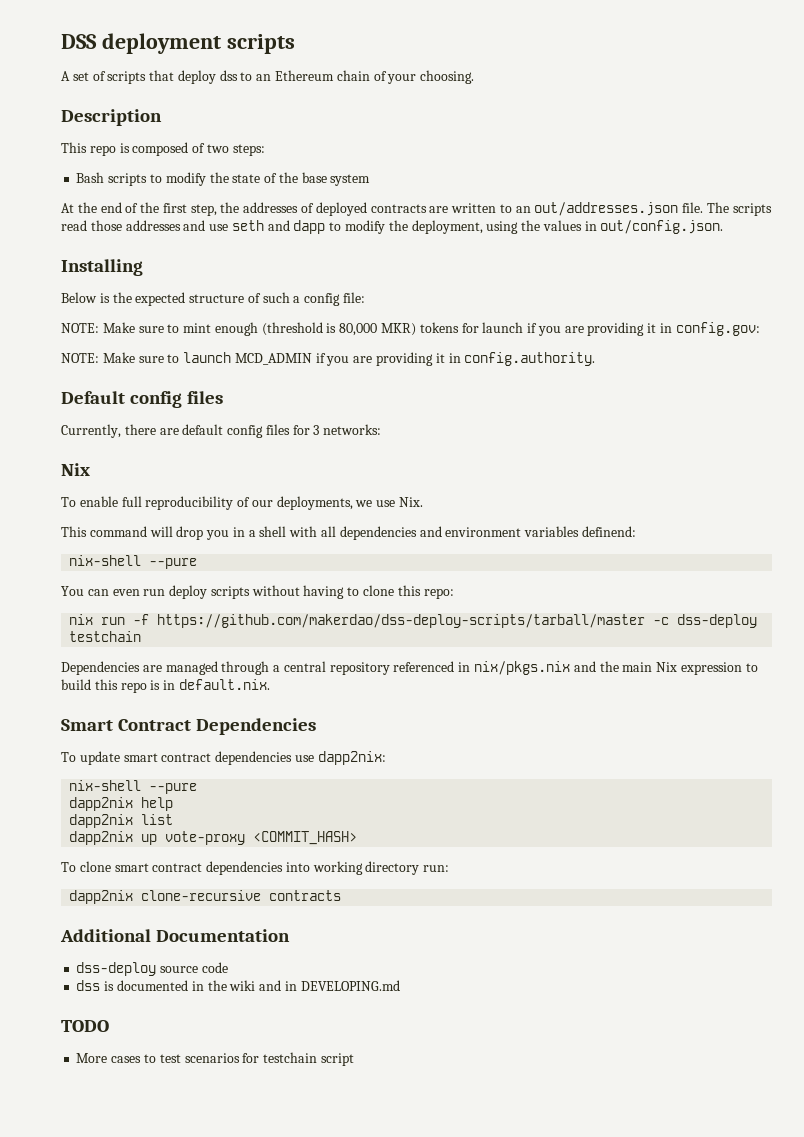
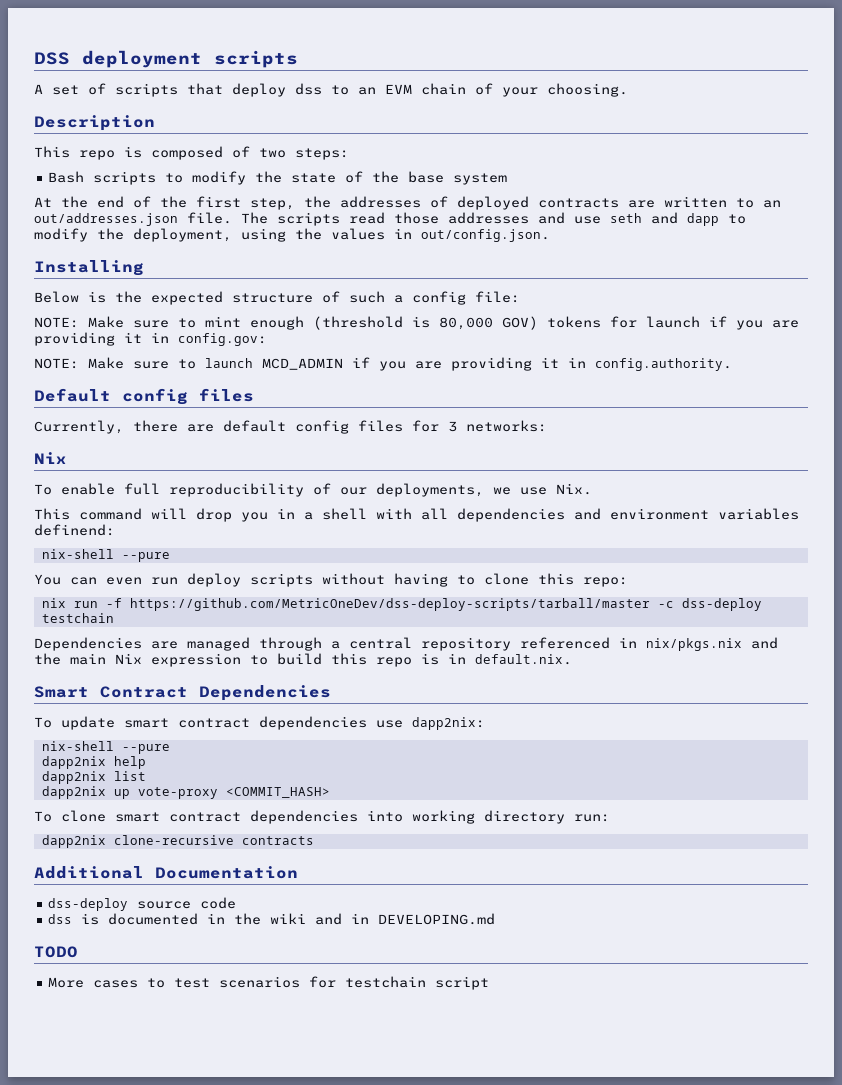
- A set of scripts that deploy dss to an Ethereum chain of your choosing.
+ A set of scripts that deploy dss to an EVM chain of your choosing.
- NOTE: Make sure to mint enough (threshold is 80,000 MKR) tokens for launch if you are providing it in config.gov:
+ NOTE: Make sure to mint enough (threshold is 80,000 GOV) tokens for launch if you are providing it in config.gov:
- nix run -f https://github.com/makerdao/dss-deploy-scripts/tarball/master -c dss-deploy testchain
+ nix run -f https://github.com/MetricOneDev/dss-deploy-scripts/tarball/master -c dss-deploy testchain

